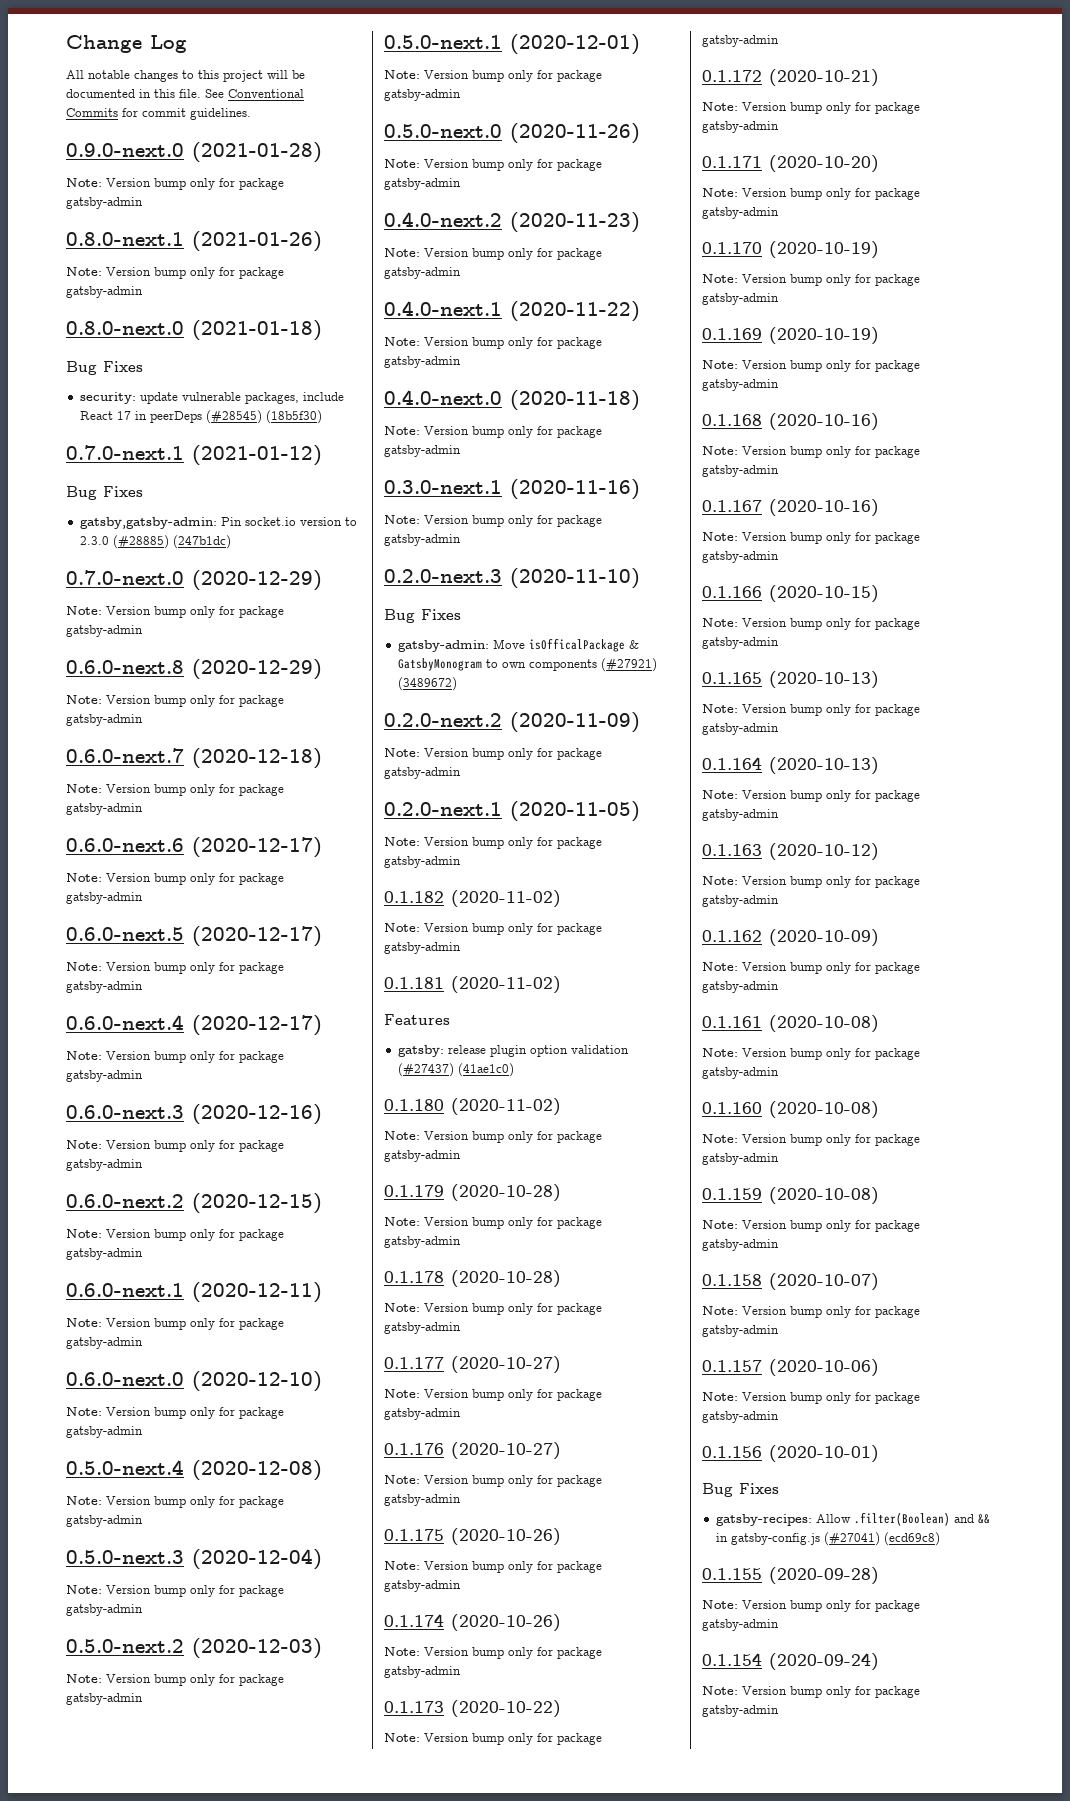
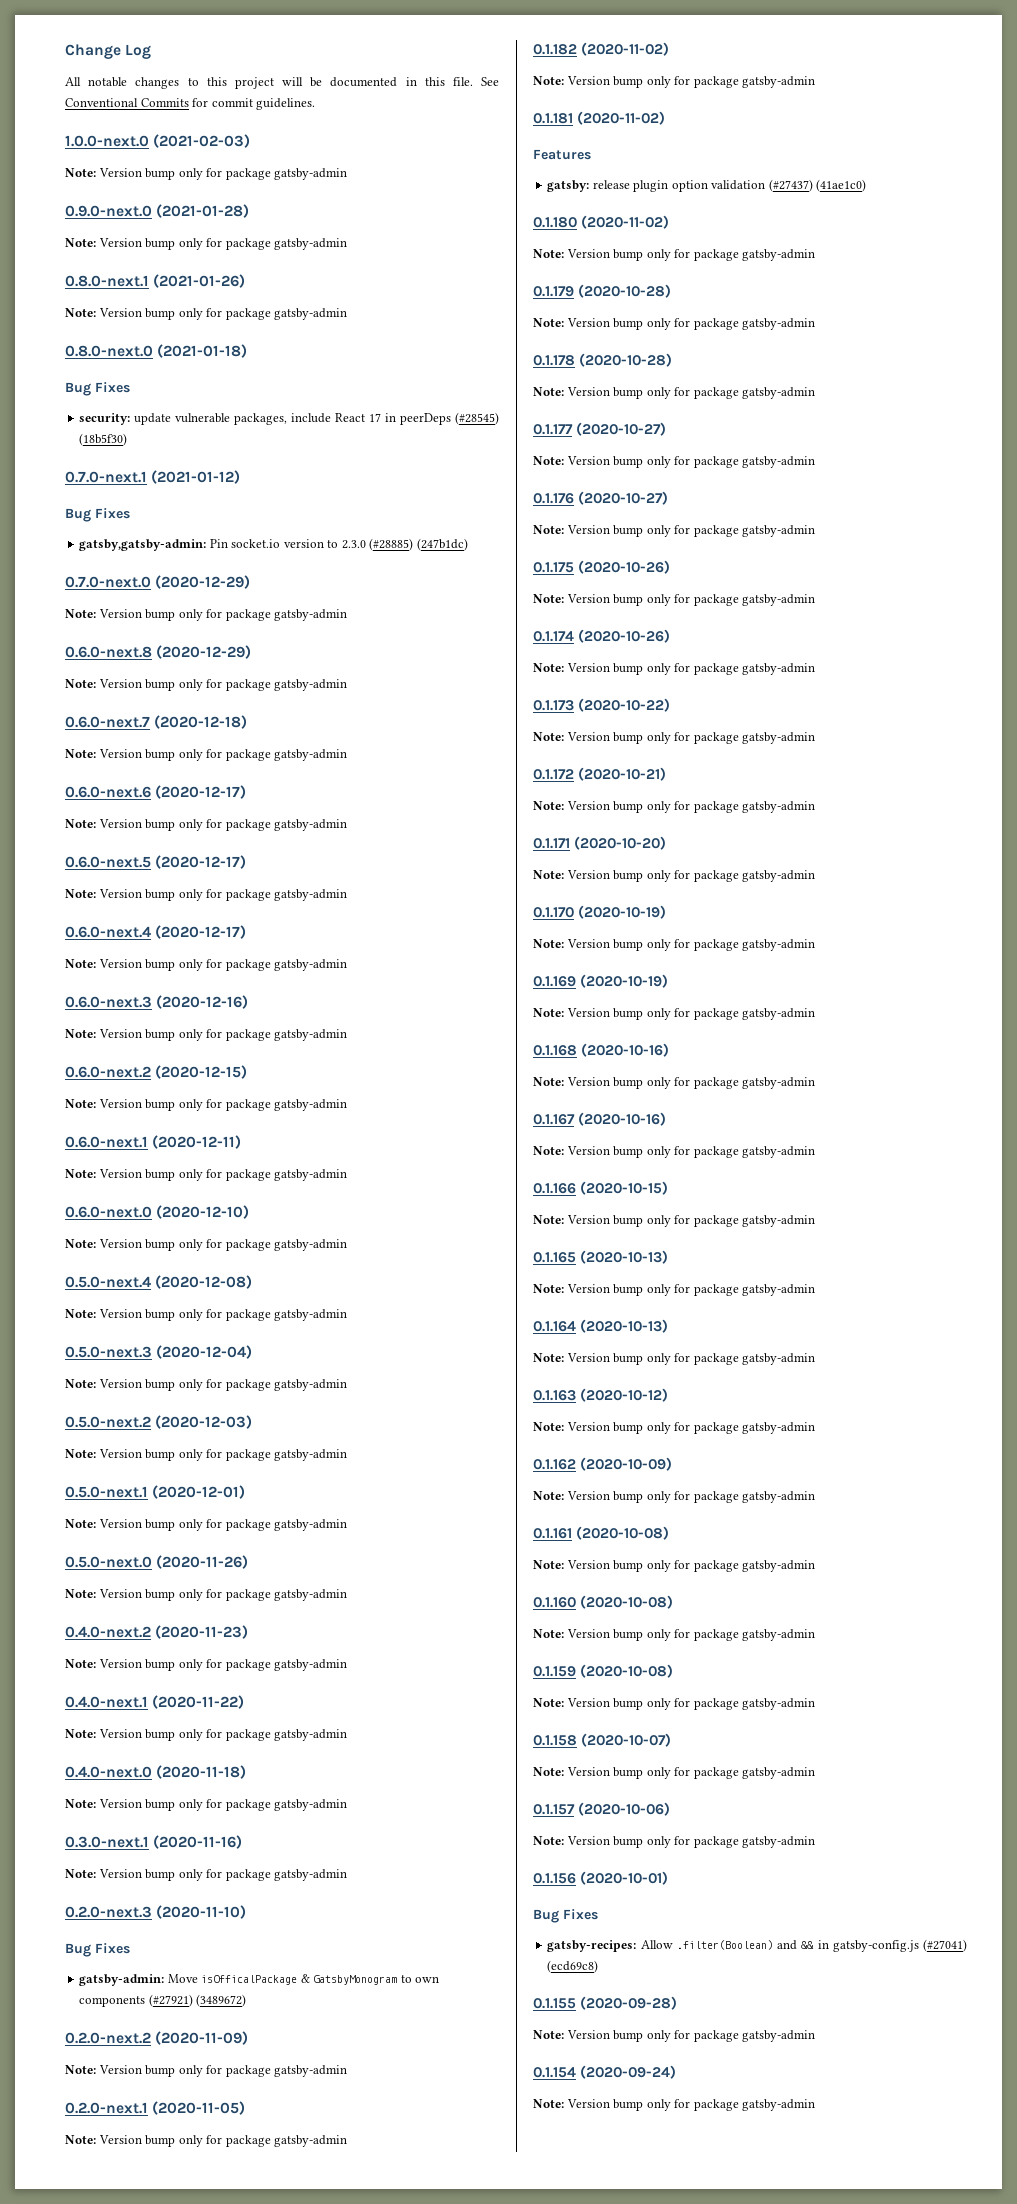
+ 1.0.0-next.0 (2021-02-03)
+ Note: Version bump only for package gatsby-admin

